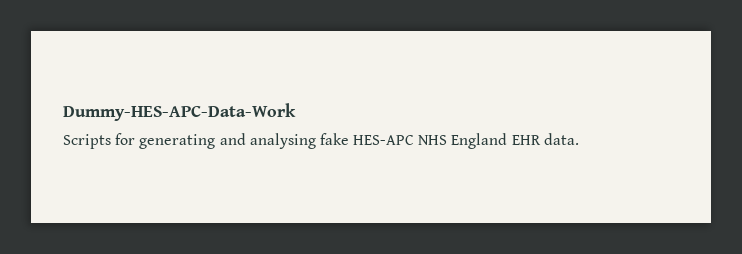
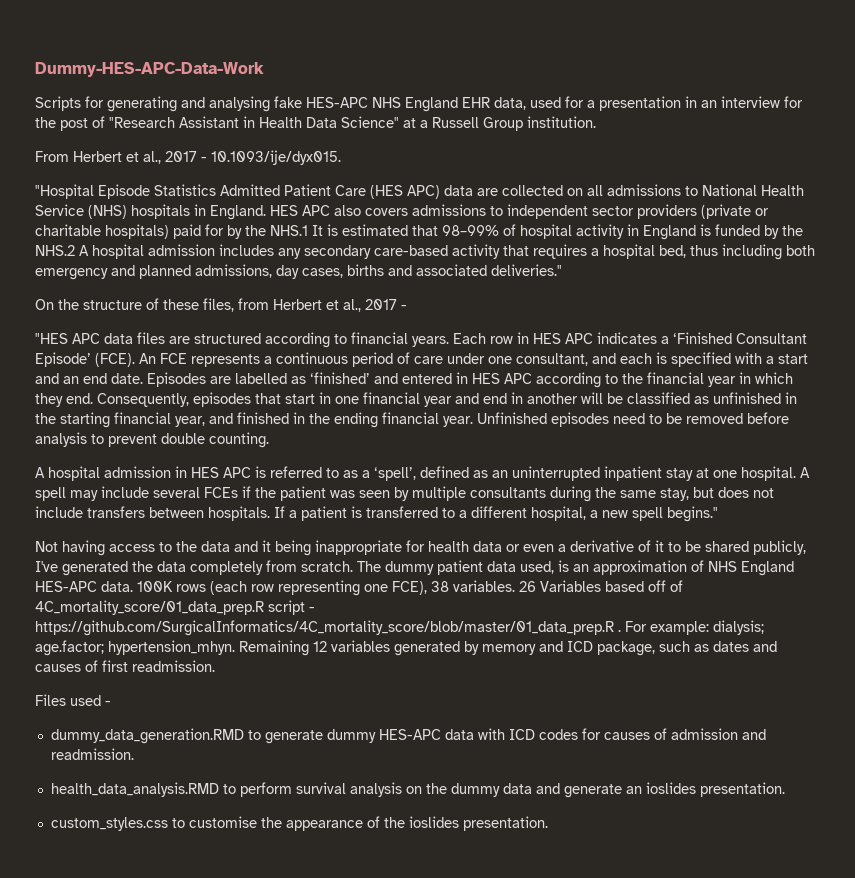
- Scripts for generating and analysing fake HES-APC NHS England EHR data.
+ Scripts for generating and analysing fake HES-APC NHS England EHR data, used for a presentation in an interview for the post of "Research Assistant in Health Data Science" at a Russell Group institution.
+ From Herbert et al., 2017 - 10.1093/ije/dyx015.
+ "Hospital Episode Statistics Admitted Patient Care (HES APC) data are collected on all admissions to National Health Service (NHS) hospitals in England. HES APC also covers admissions to independent sector providers (private or charitable hospitals) paid for by the NHS.1 It is estimated that 98–99% of hospital activity in England is funded by the NHS.2 A hospital admission includes any secondary care-based activity that requires a hospital bed, thus including both emergency and planned admissions, day cases, births and associated deliveries."
+ On the structure of these files, from Herbert et al., 2017 -
+ "HES APC data files are structured according to financial years. Each row in HES APC indicates a ‘Finished Consultant Episode’ (FCE). An FCE represents a continuous period of care under one consultant, and each is specified with a start and an end date. Episodes are labelled as ‘finished’ and entered in HES APC according to the financial year in which they end. Consequently, episodes that start in one financial year and end in another will be classified as unfinished in the starting financial year, and finished in the ending financial year. Unfinished episodes need to be removed before analysis to prevent double counting.
+ A hospital admission in HES APC is referred to as a ‘spell’, defined as an uninterrupted inpatient stay at one hospital. A spell may include several FCEs if the patient was seen by multiple consultants during the same stay, but does not include transfers between hospitals. If a patient is transferred to a different hospital, a new spell begins."
+ Not having access to the data and it being inappropriate for health data or even a derivative of it to be shared publicly, I've generated the data completely from scratch. The dummy patient data used, is an approximation of NHS England HES-APC data. 100K rows (each row representing one FCE), 38 variables. 26 Variables based off of 4C_mortality_score/01_data_prep.R script - https://github.com/SurgicalInformatics/4C_mortality_score/blob/master/01_data_prep.R . For example: dialysis; age.factor; hypertension_mhyn. Remaining 12 variables generated by memory and ICD package, such as dates and causes of first readmission.
+ Files used -
+ dummy_data_generation.RMD to generate dummy HES-APC data with ICD codes for causes of admission and readmission.
+ health_data_analysis.RMD to perform survival analysis on the dummy data and generate an ioslides presentation.
+ custom_styles.css to customise the appearance of the ioslides presentation.

